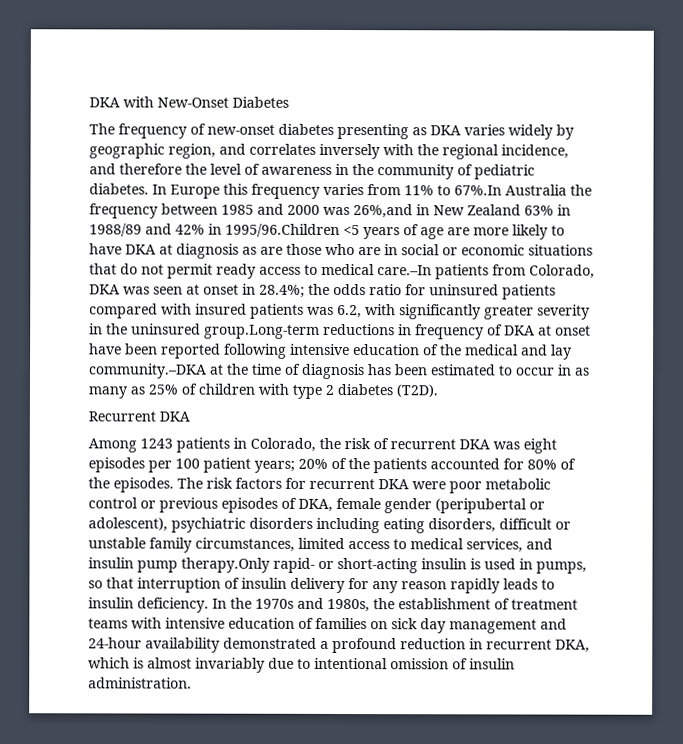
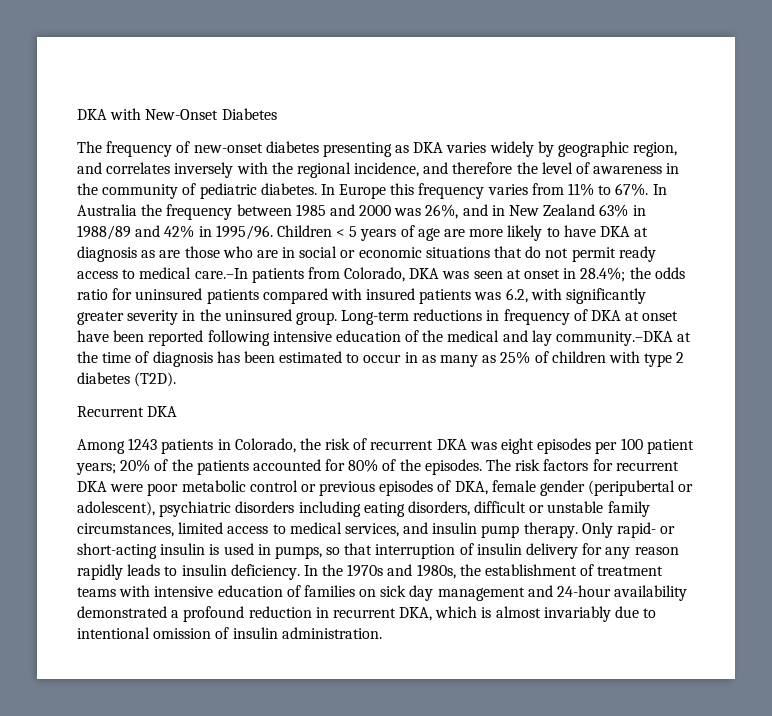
- In Europe this frequency varies from 11% to 67%.In Australia the frequency between 1985 and 2000 was 26%,and in New Zealand 63% in 1988/89 and 42% in 1995/96.Children <5 years of age are more likely to have DKA at diagnosis as are those who are in social or economic situations that do not permit ready access to medical care.–In patients from Colorado, DKA was seen at onset in 28.4%;
+ In Europe this frequency varies from 11% to 67%. In Australia the frequency between 1985 and 2000 was 26%, and in New Zealand 63% in 1988/89 and 42% in 1995/96. Children < 5 years of age are more likely to have DKA at diagnosis as are those who are in social or economic situations that do not permit ready access to medical care.–In patients from Colorado, DKA was seen at onset in 28.4%;
- the odds ratio for uninsured patients compared with insured patients was 6.2, with significantly greater severity in the uninsured group.Long-term reductions in frequency of DKA at onset have been reported following intensive education of the medical and lay community.–DKA at the time of diagnosis has been estimated to occur in as many as 25% of children with type 2 diabetes (T2D).
+ the odds ratio for uninsured patients compared with insured patients was 6.2, with significantly greater severity in the uninsured group. Long-term reductions in frequency of DKA at onset have been reported following intensive education of the medical and lay community.–DKA at the time of diagnosis has been estimated to occur in as many as 25% of children with type 2 diabetes (T2D).
- The risk factors for recurrent DKA were poor metabolic control or previous episodes of DKA, female gender (peripubertal or adolescent), psychiatric disorders including eating disorders, difficult or unstable family circumstances, limited access to medical services, and insulin pump therapy.Only rapid- or short-acting insulin is used in pumps, so that interruption of insulin delivery for any reason rapidly leads to insulin deficiency.
+ The risk factors for recurrent DKA were poor metabolic control or previous episodes of DKA, female gender (peripubertal or adolescent), psychiatric disorders including eating disorders, difficult or unstable family circumstances, limited access to medical services, and insulin pump therapy. Only rapid- or short-acting insulin is used in pumps, so that interruption of insulin delivery for any reason rapidly leads to insulin deficiency.

